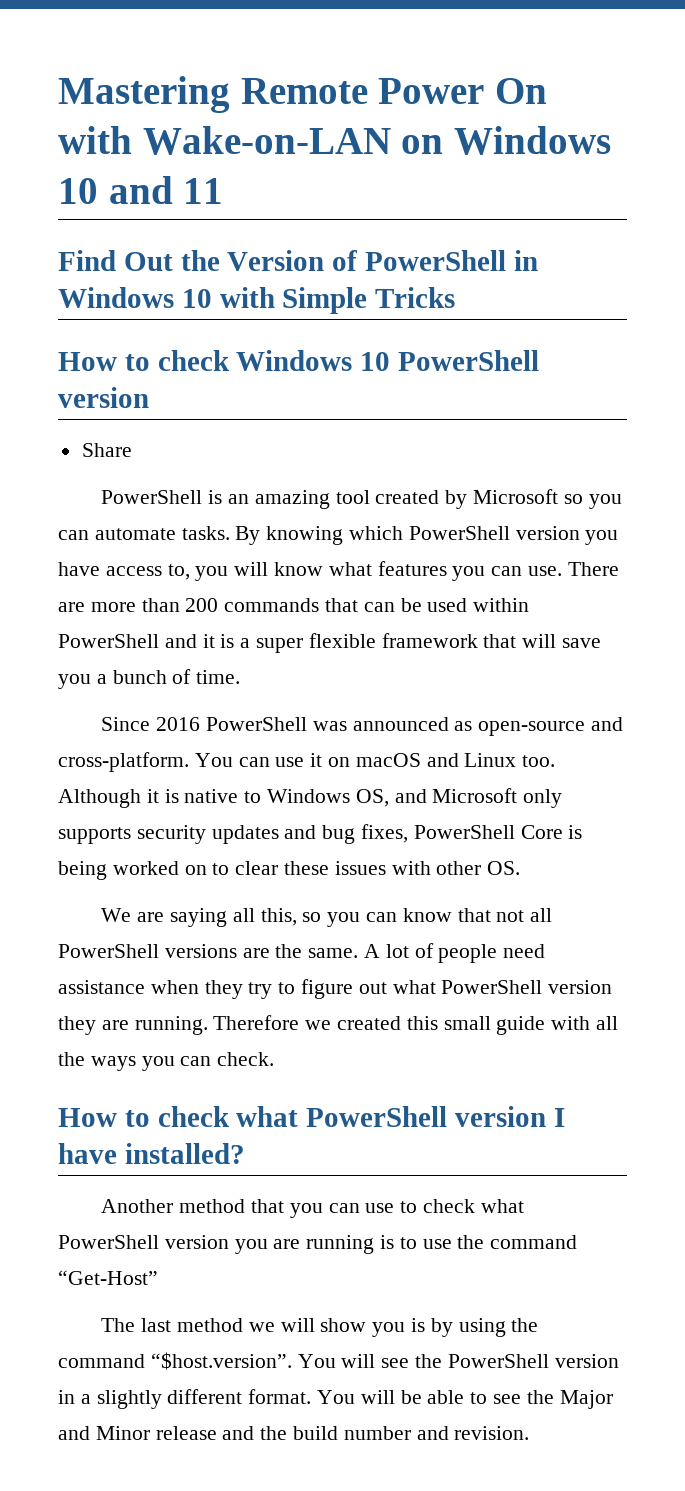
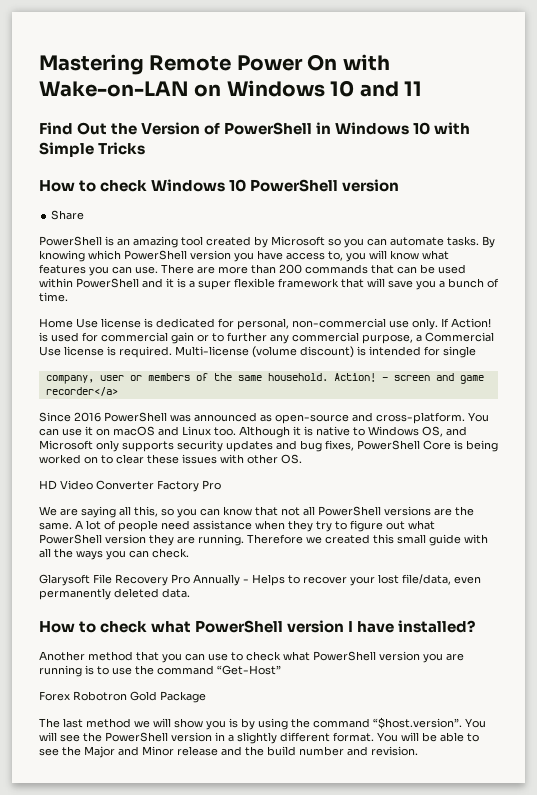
+ Home Use license is dedicated for personal, non-commercial use only. If Action! is used for commercial gain or to further any commercial purpose, a Commercial Use license is required. Multi-license (volume discount) is intended for single
+ company, user or members of the same household. Action! - screen and game recorder</a>
+ HD Video Converter Factory Pro
+ Glarysoft File Recovery Pro Annually - Helps to recover your lost file/data, even permanently deleted data.
+ Forex Robotron Gold Package

